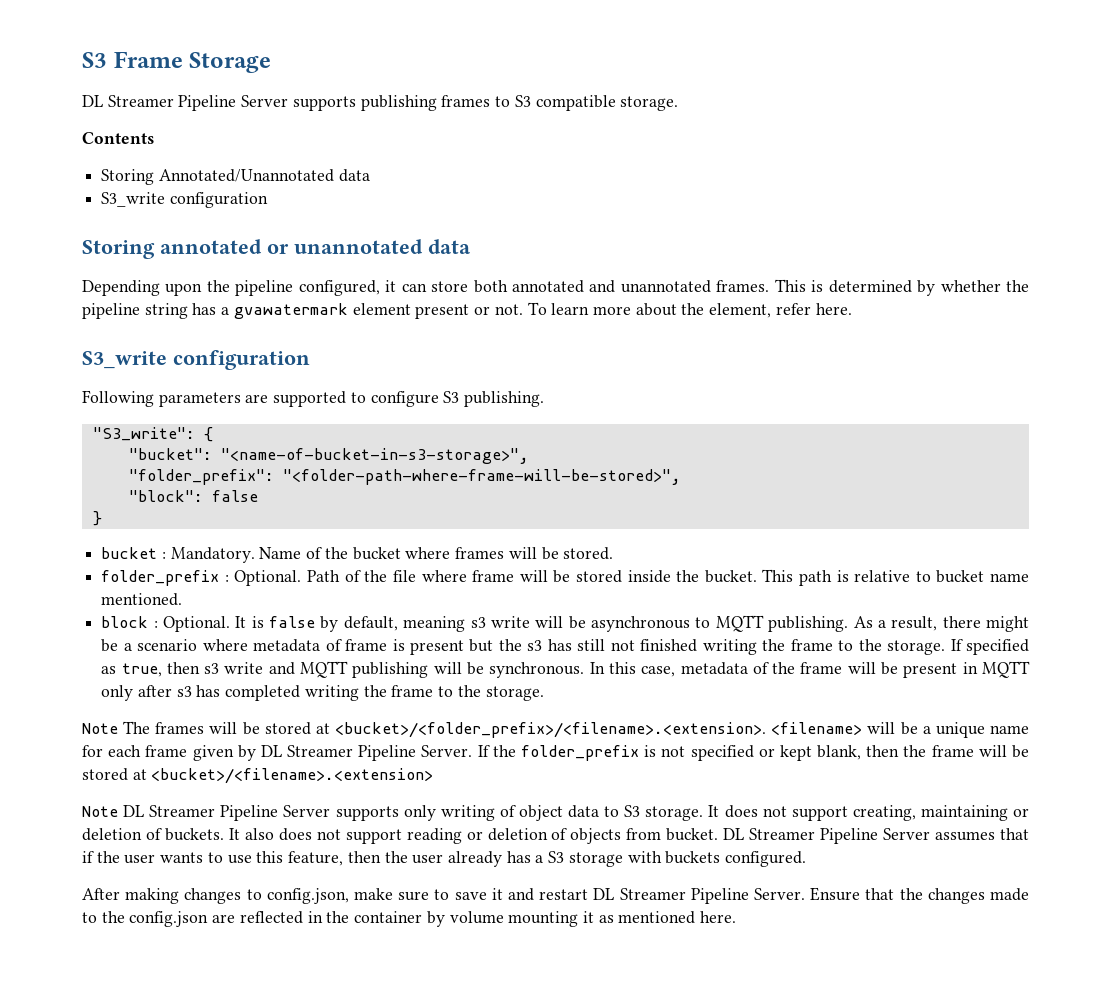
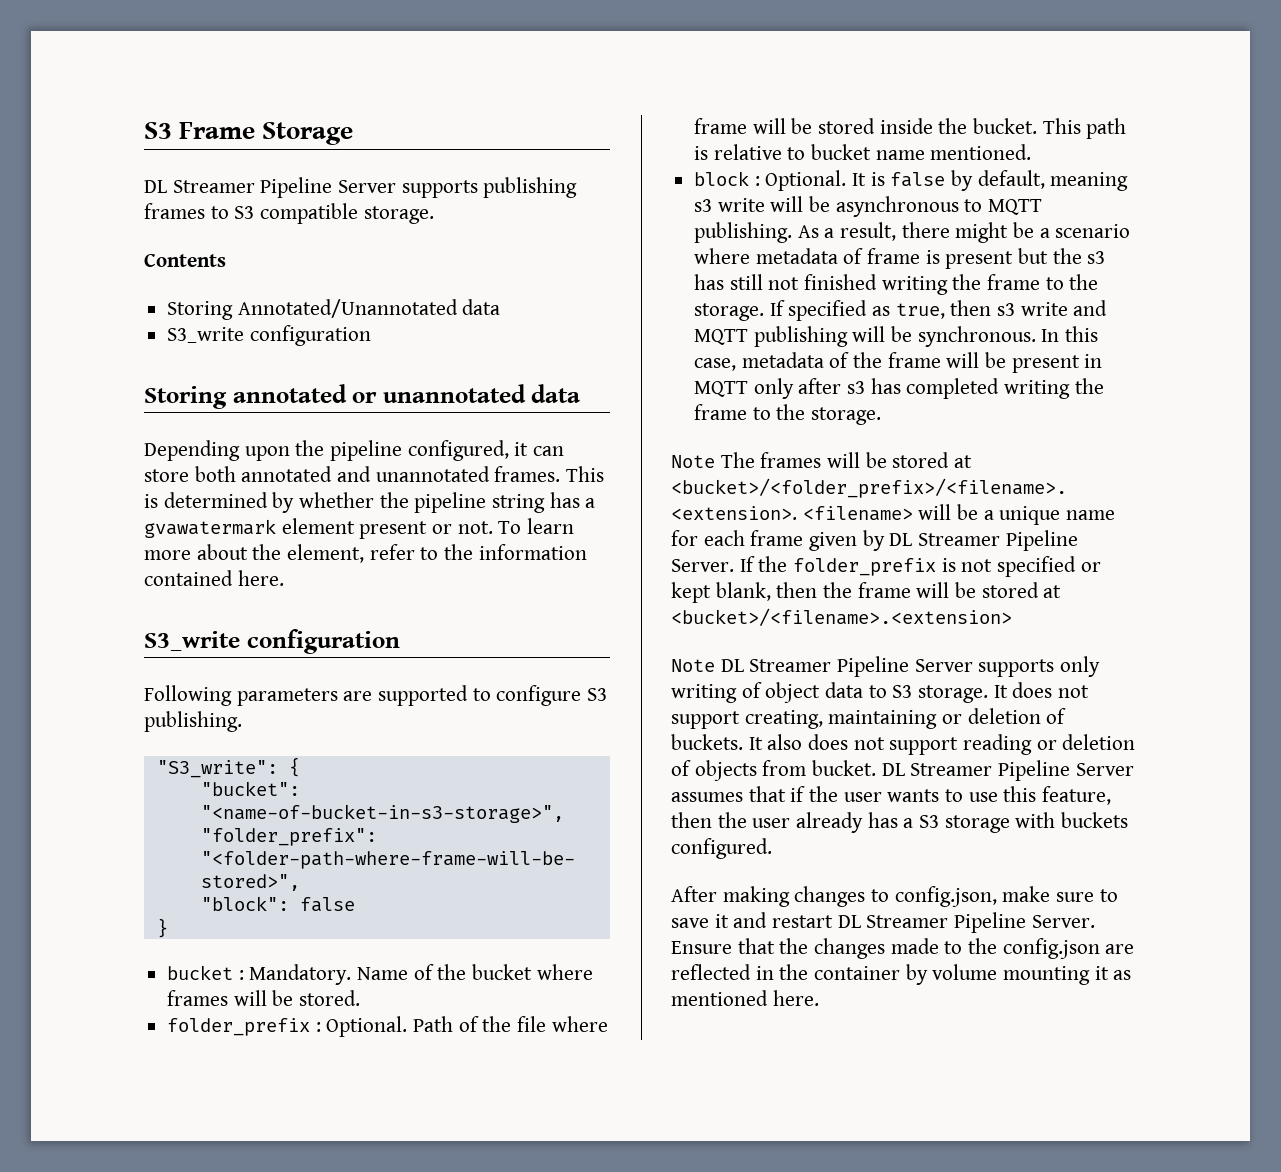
- To learn more about the element, refer here.
+ To learn more about the element, refer to the information contained here.

